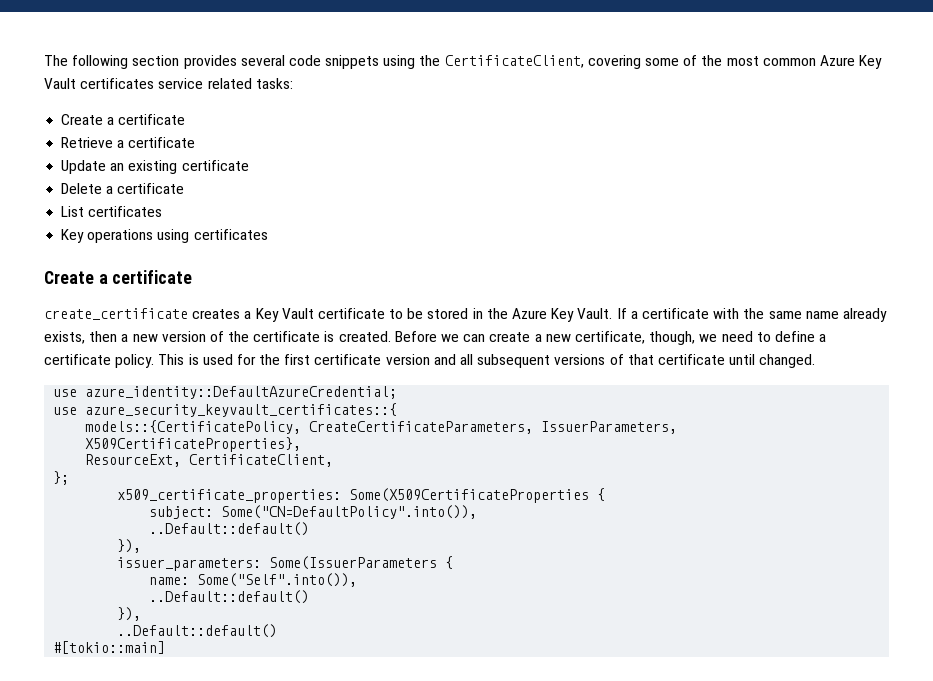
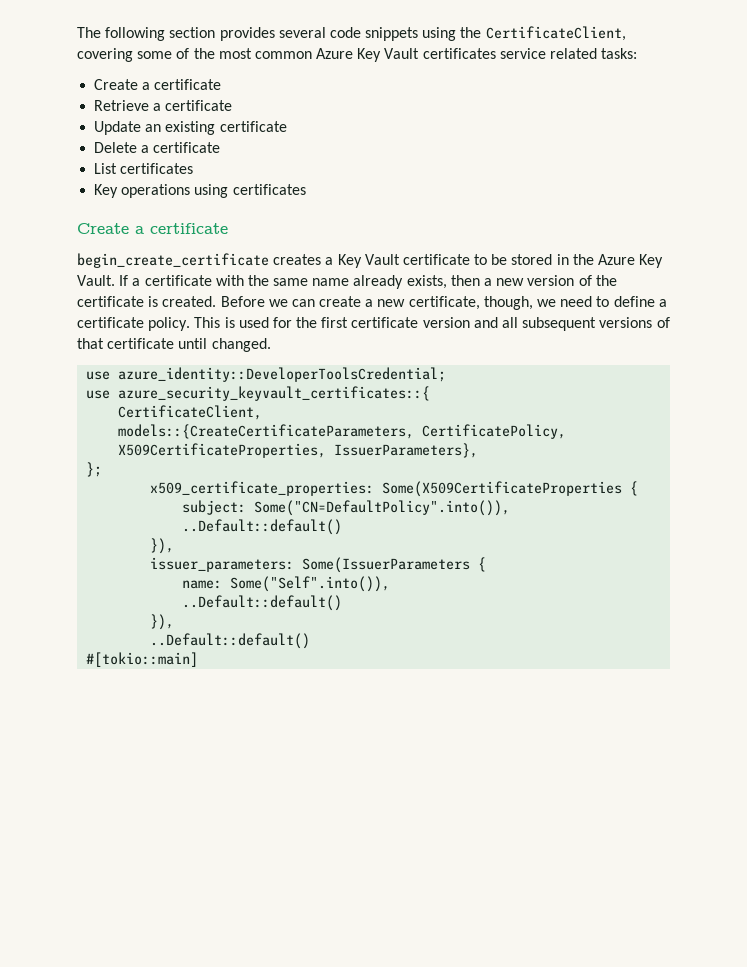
- create_certificate creates a Key Vault certificate to be stored in the Azure Key Vault.
+ begin_create_certificate creates a Key Vault certificate to be stored in the Azure Key Vault.
- use azure_identity::DefaultAzureCredential;
+ use azure_identity::DeveloperToolsCredential;
  use azure_security_keyvault_certificates::{
- models::{CertificatePolicy, CreateCertificateParameters, IssuerParameters, X509CertificateProperties},
- ResourceExt, CertificateClient,
+ CertificateClient,
+ models::{CreateCertificateParameters, CertificatePolicy, X509CertificateProperties, IssuerParameters},

